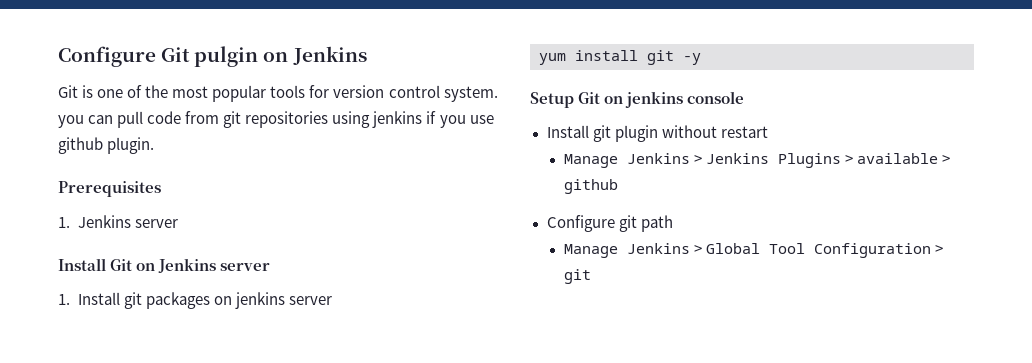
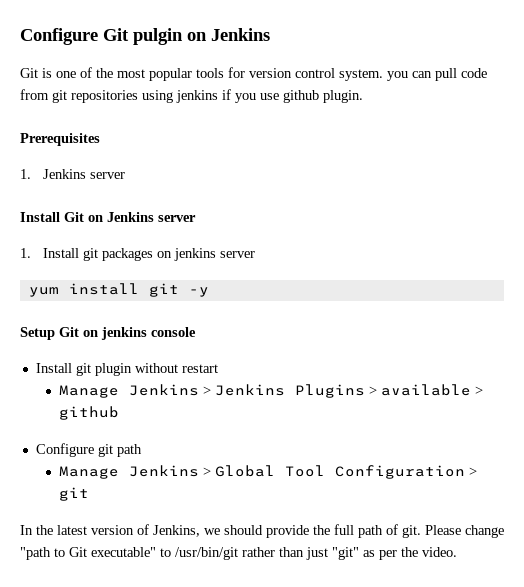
+ In the latest version of Jenkins, we should provide the full path of git. Please change "path to Git executable" to /usr/bin/git rather than just "git" as per the video.

